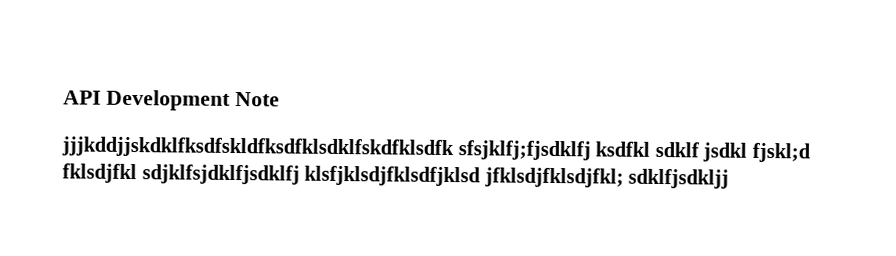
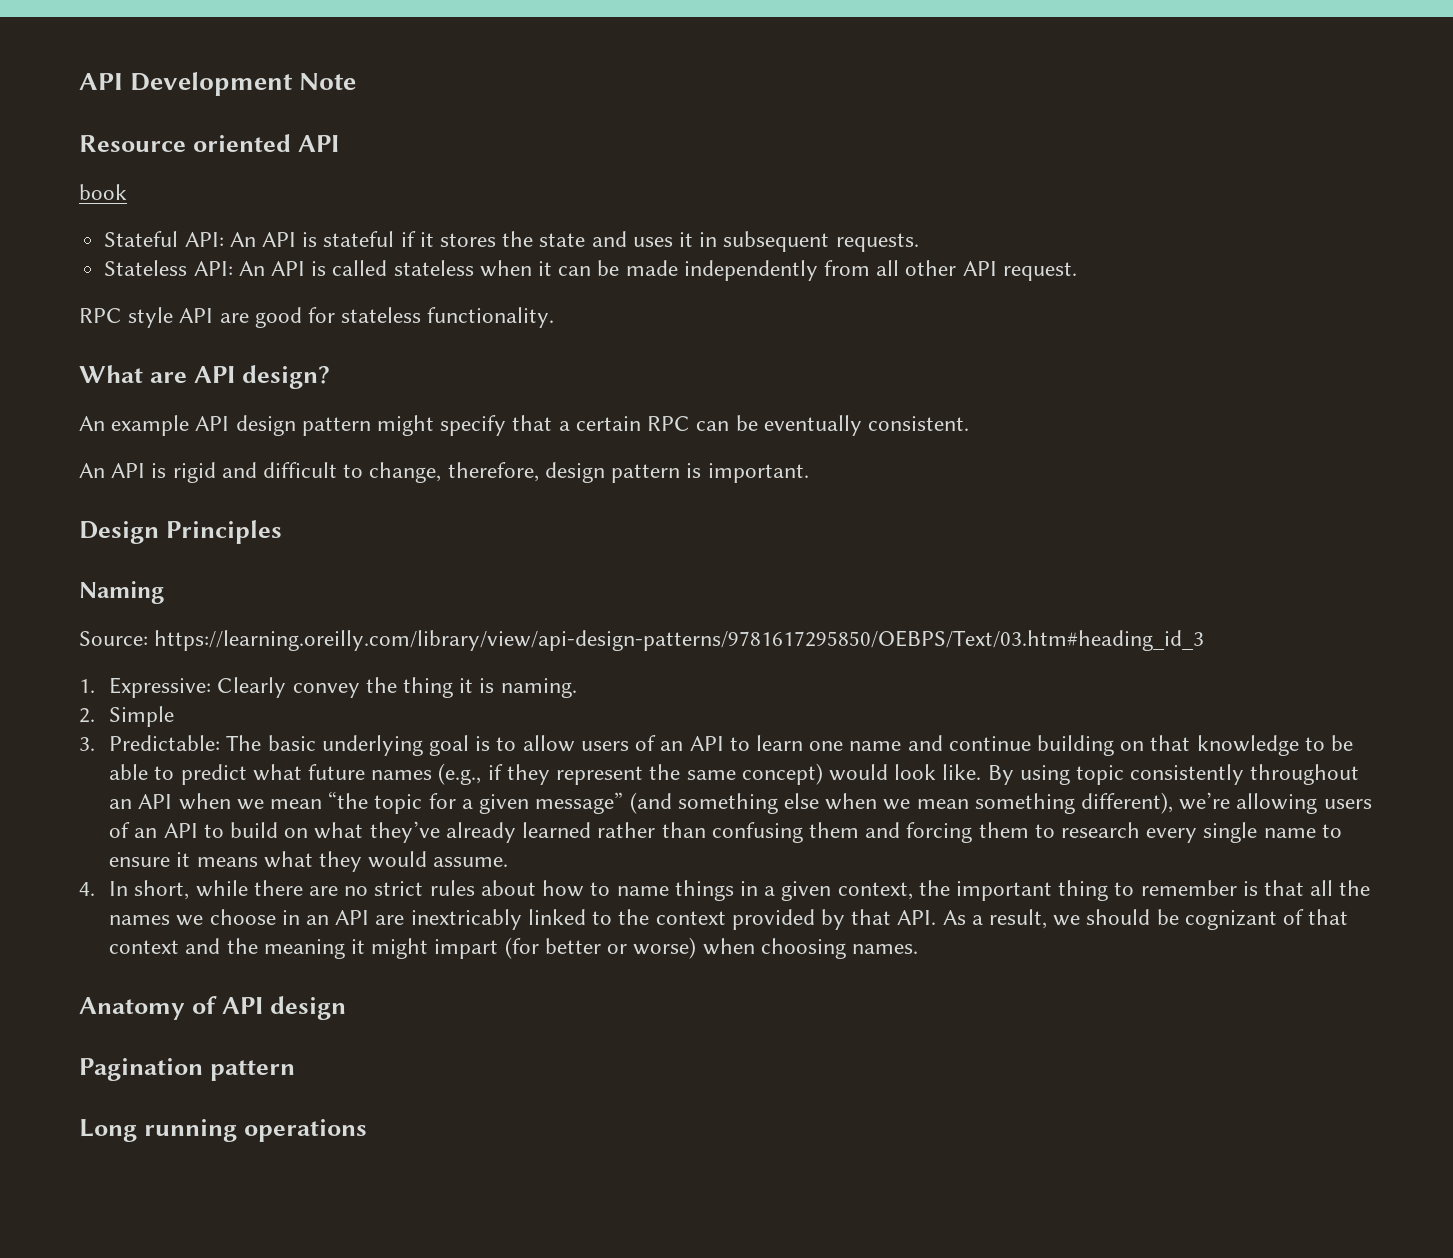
- jjjkddjjskdklfksdfskldfksdfklsdklfskdfklsdfk sfsjklfj;fjsdklfj ksdfkl sdklf jsdkl fjskl;d fklsdjfkl sdjklfsjdklfjsdklfj klsfjklsdjfklsdfjklsd jfklsdjfklsdjfkl; sdklfjsdkljj
+ Resource oriented API
+ book
+ Stateful API: An API is stateful if it stores the state and uses it in subsequent requests.
+ Stateless API: An API is called stateless when it can be made independently from all other API request.
+ RPC style API are good for stateless functionality.
+ What are API design?
+ An example API design pattern might specify that a certain RPC can be eventually consistent.
+ An API is rigid and difficult to change, therefore, design pattern is important.
+ Design Principles
+ Naming
+ Source: https://learning.oreilly.com/library/view/api-design-patterns/9781617295850/OEBPS/Text/03.htm#heading_id_3
+ 1. Expressive: Clearly convey the thing it is naming.
+ 2. Simple
+ 3. Predictable: The basic underlying goal is to allow users of an API to learn one name and continue building on that knowledge to be able to predict what future names (e.g., if they represent the same concept) would look like. By using topic consistently throughout an API when we mean “the topic for a given message” (and something else when we mean something different), we’re allowing users of an API to build on what they’ve already learned rather than confusing them and forcing them to research every single name to ensure it means what they would assume.
+ 4. In short, while there are no strict rules about how to name things in a given context, the important thing to remember is that all the names we choose in an API are inextricably linked to the context provided by that API. As a result, we should be cognizant of that context and the meaning it might impart (for better or worse) when choosing names.
+ Anatomy of API design
+ Pagination pattern
+ Long running operations

